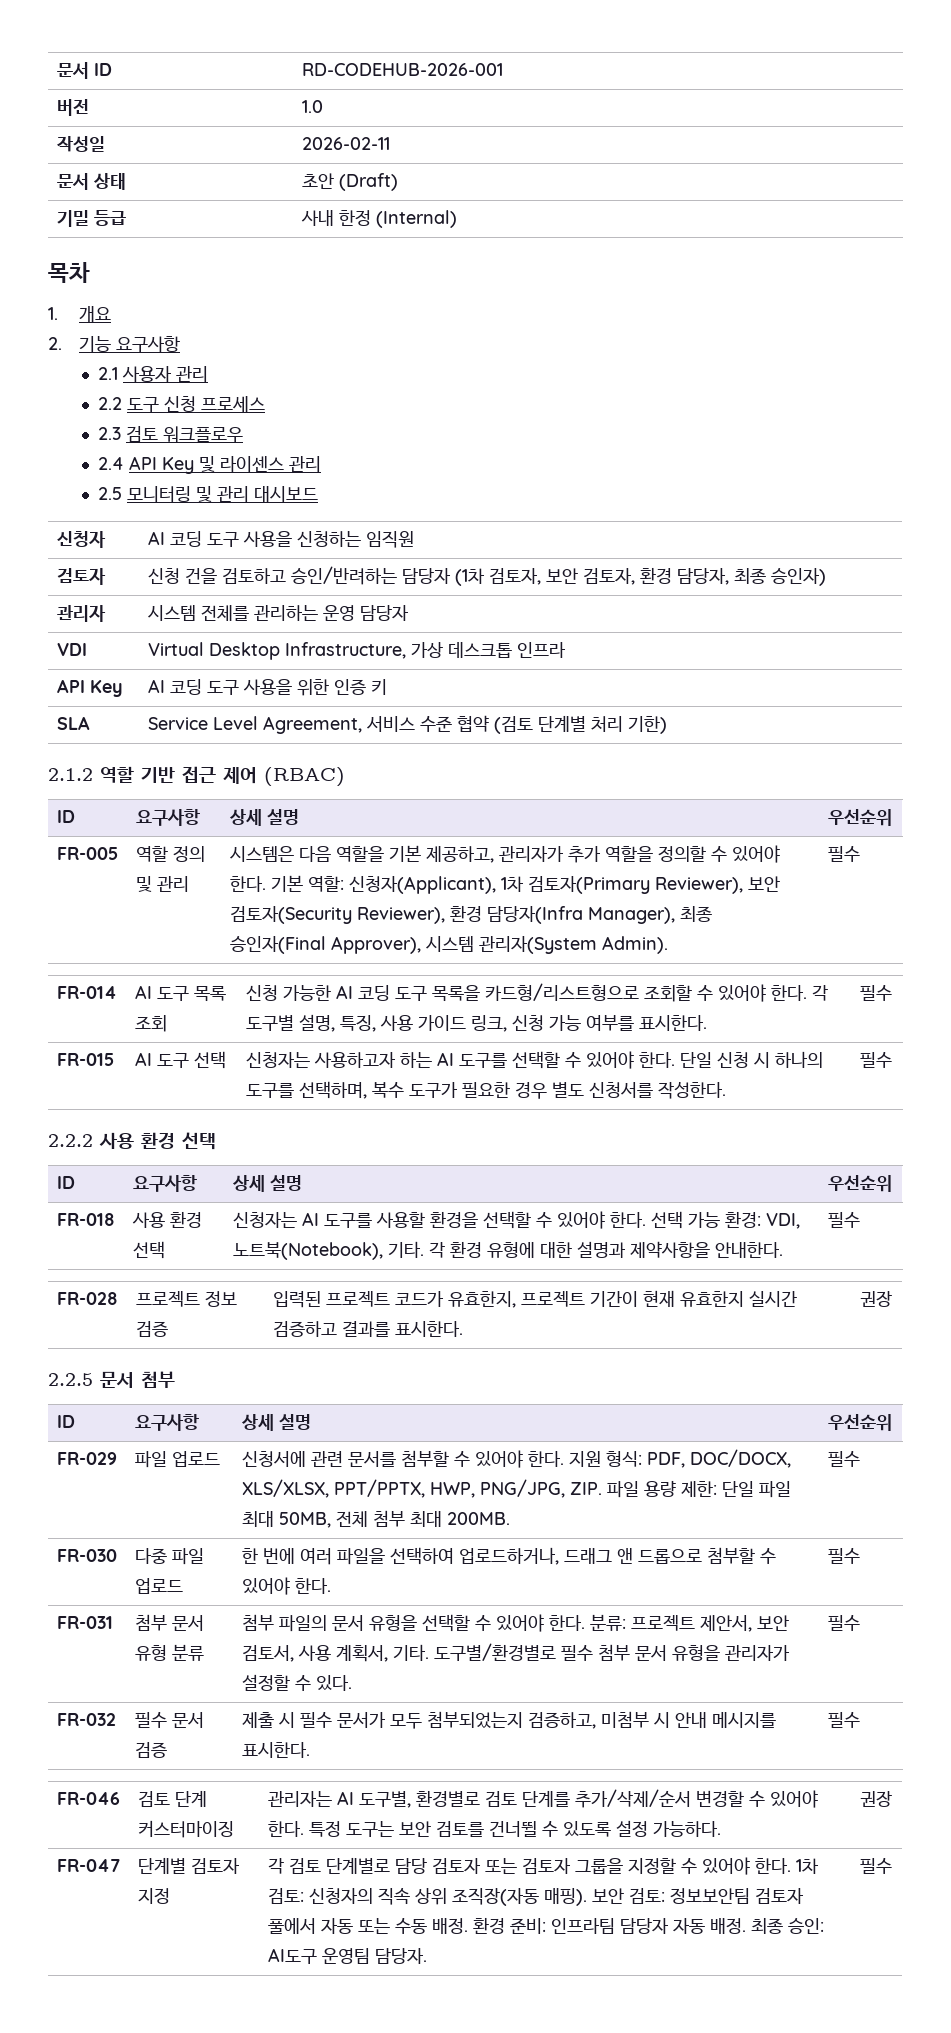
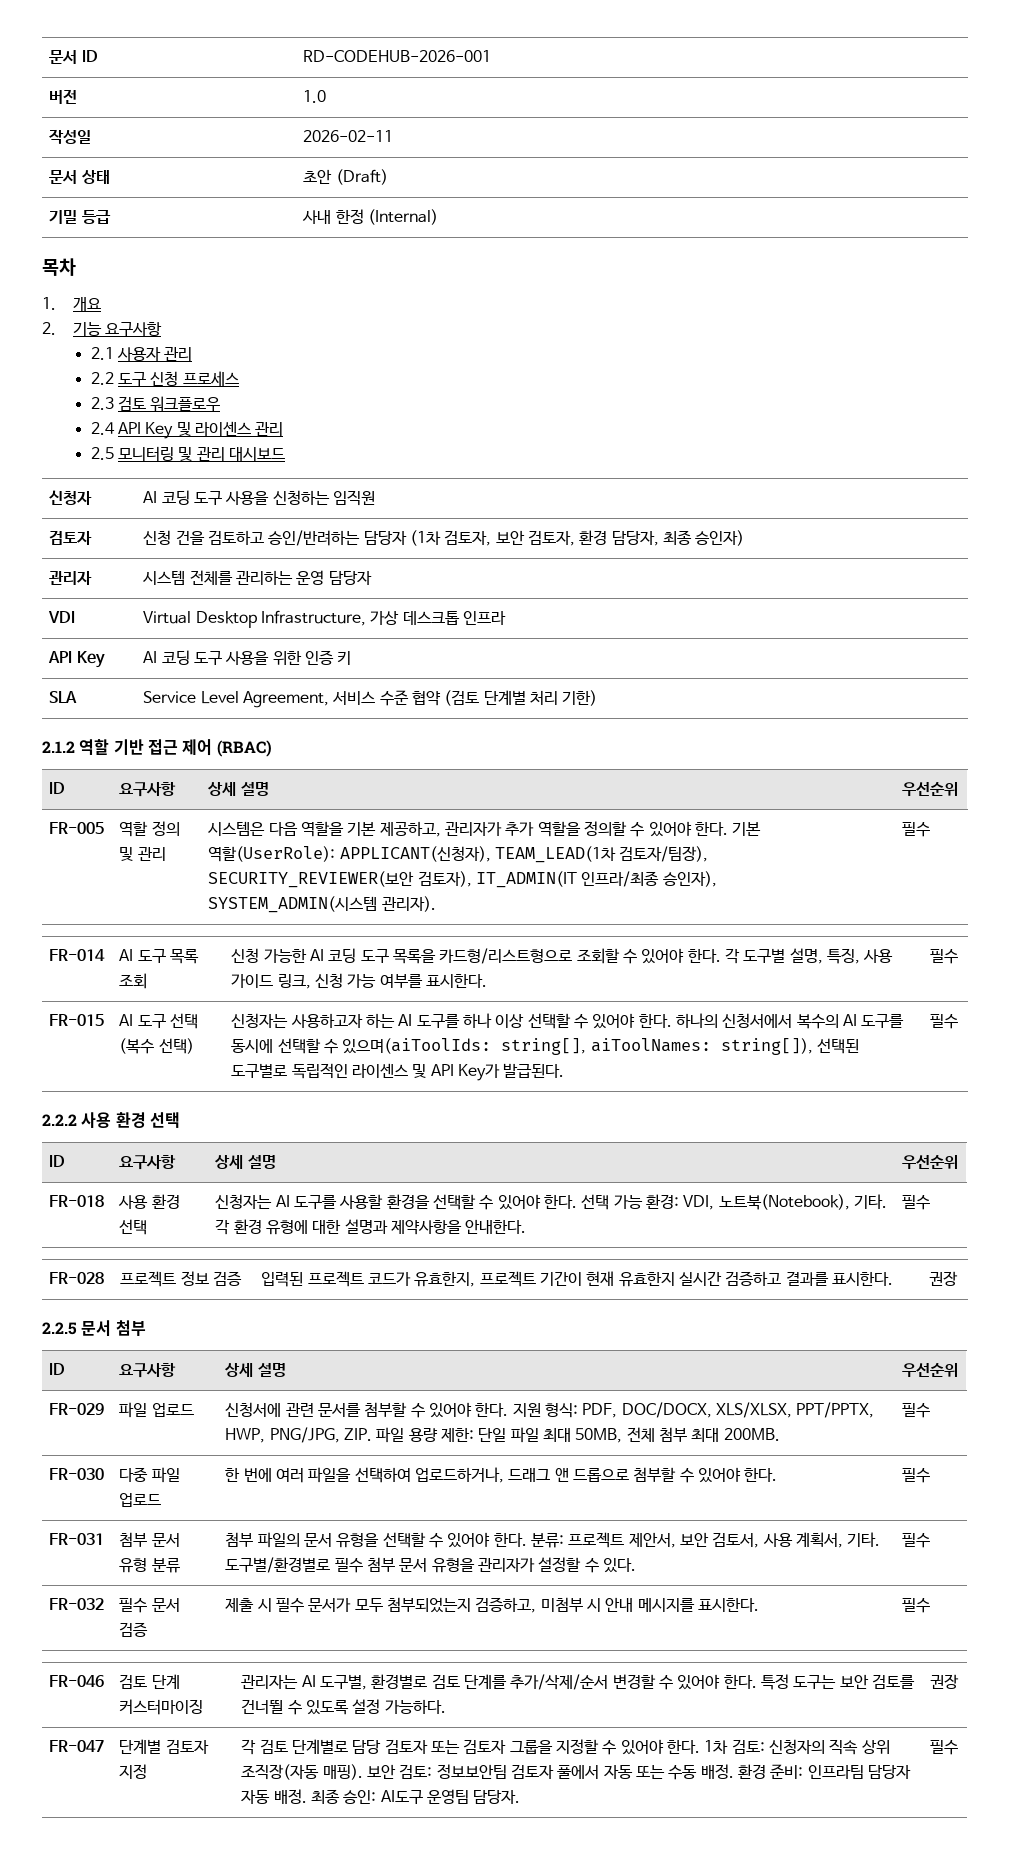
- FR-005 | 역할 정의 및 관리 | 시스템은 다음 역할을 기본 제공하고, 관리자가 추가 역할을 정의할 수 있어야 한다. 기본 역할: 신청자(Applicant), 1차 검토자(Primary Reviewer), 보안 검토자(Security Reviewer), 환경 담당자(Infra Manager), 최종 승인자(Final Approver), 시스템 관리자(System Admin). | 필수
+ FR-005 | 역할 정의 및 관리 | 시스템은 다음 역할을 기본 제공하고, 관리자가 추가 역할을 정의할 수 있어야 한다. 기본 역할(UserRole): APPLICANT(신청자), TEAM_LEAD(1차 검토자/팀장), SECURITY_REVIEWER(보안 검토자), IT_ADMIN(IT 인프라/최종 승인자), SYSTEM_ADMIN(시스템 관리자). | 필수
- FR-015 | AI 도구 선택 | 신청자는 사용하고자 하는 AI 도구를 선택할 수 있어야 한다. 단일 신청 시 하나의 도구를 선택하며, 복수 도구가 필요한 경우 별도 신청서를 작성한다. | 필수
+ FR-015 | AI 도구 선택 (복수 선택) | 신청자는 사용하고자 하는 AI 도구를 하나 이상 선택할 수 있어야 한다. 하나의 신청서에서 복수의 AI 도구를 동시에 선택할 수 있으며(aiToolIds: string[], aiToolNames: string[]), 선택된 도구별로 독립적인 라이센스 및 API Key가 발급된다. | 필수

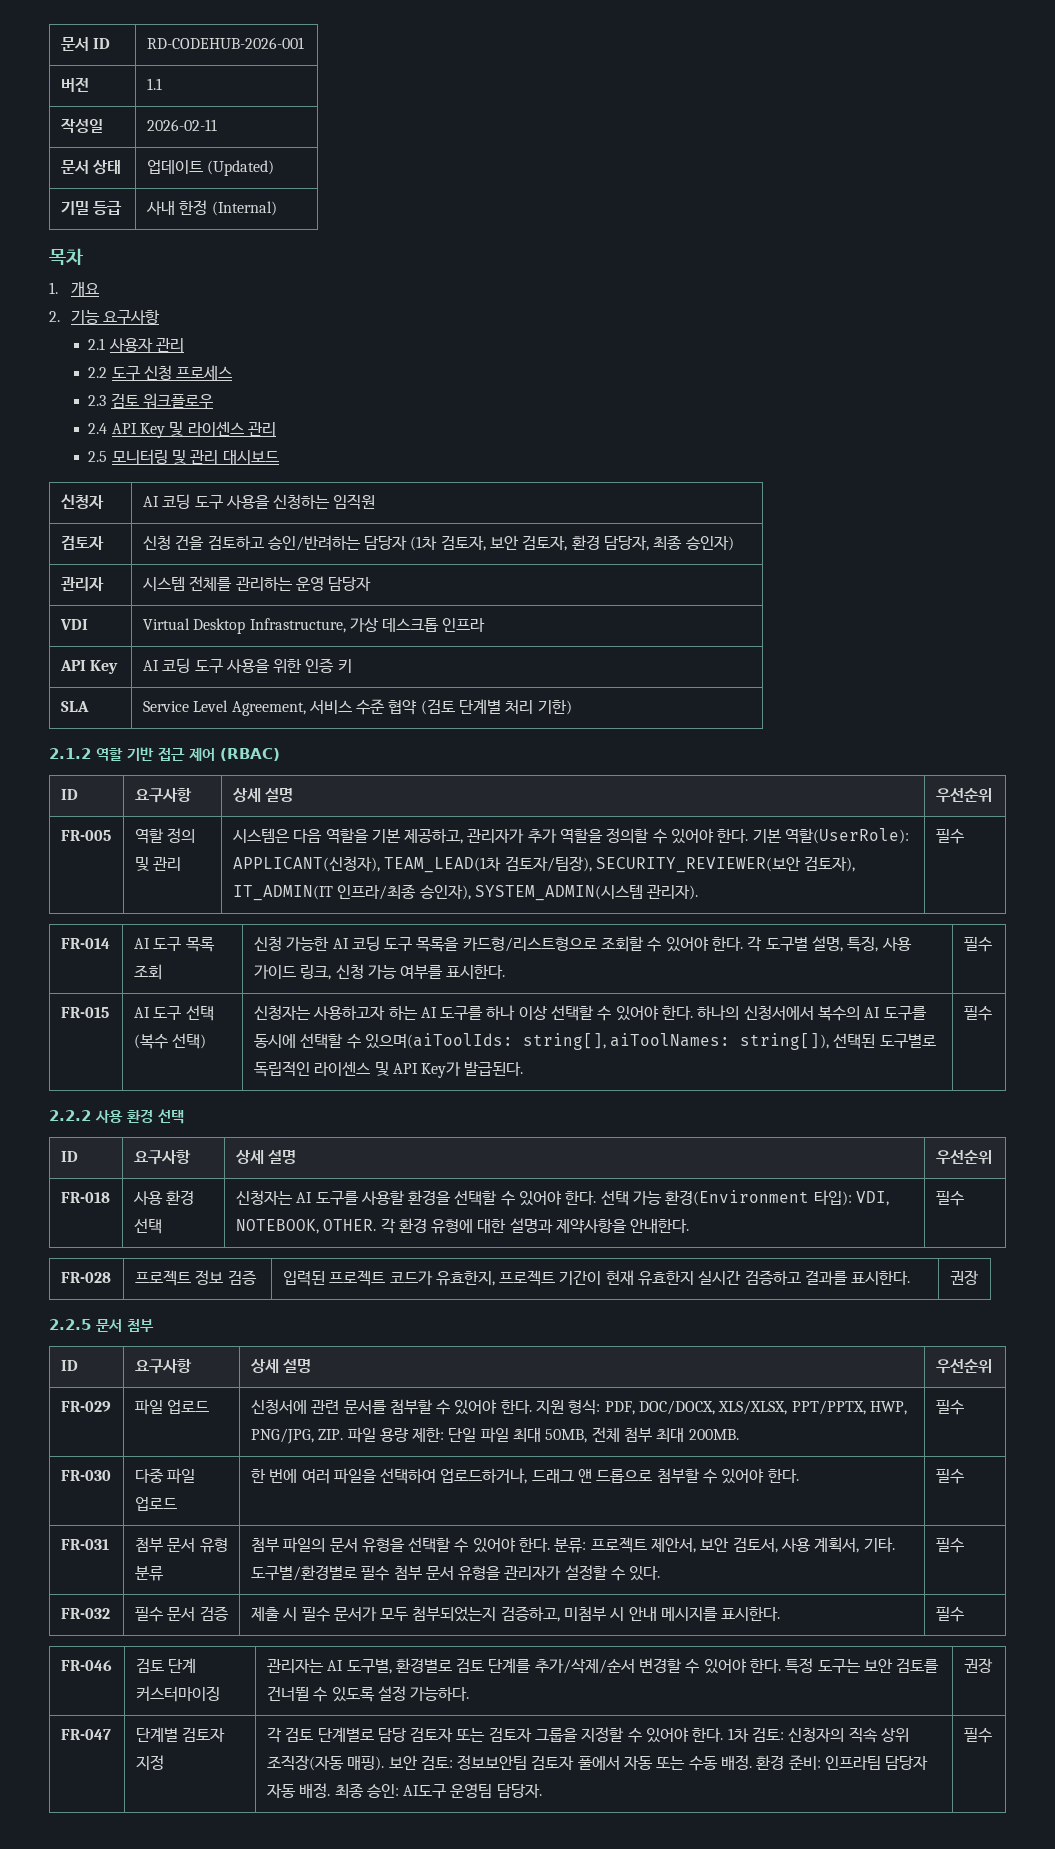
- 버전 | 1.0
+ 버전 | 1.1
- 문서 상태 | 초안 (Draft)
+ 문서 상태 | 업데이트 (Updated)
- FR-018 | 사용 환경 선택 | 신청자는 AI 도구를 사용할 환경을 선택할 수 있어야 한다. 선택 가능 환경: VDI, 노트북(Notebook), 기타. 각 환경 유형에 대한 설명과 제약사항을 안내한다. | 필수
+ FR-018 | 사용 환경 선택 | 신청자는 AI 도구를 사용할 환경을 선택할 수 있어야 한다. 선택 가능 환경(Environment 타입): VDI, NOTEBOOK, OTHER. 각 환경 유형에 대한 설명과 제약사항을 안내한다. | 필수

